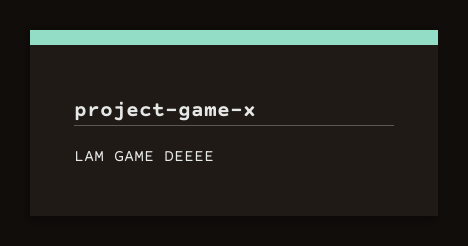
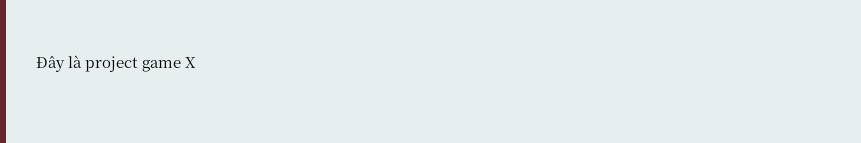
- project-game-x
- LAM GAME DEEEE
+ Đây là project game X

